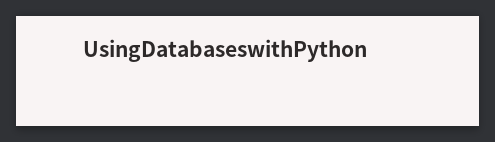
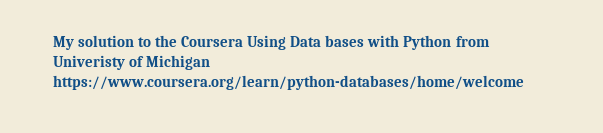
- UsingDatabaseswithPython
+ My solution to the Coursera Using Data bases with Python from Univeristy of Michigan https://www.coursera.org/learn/python-databases/home/welcome

